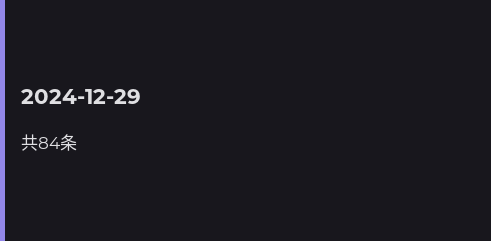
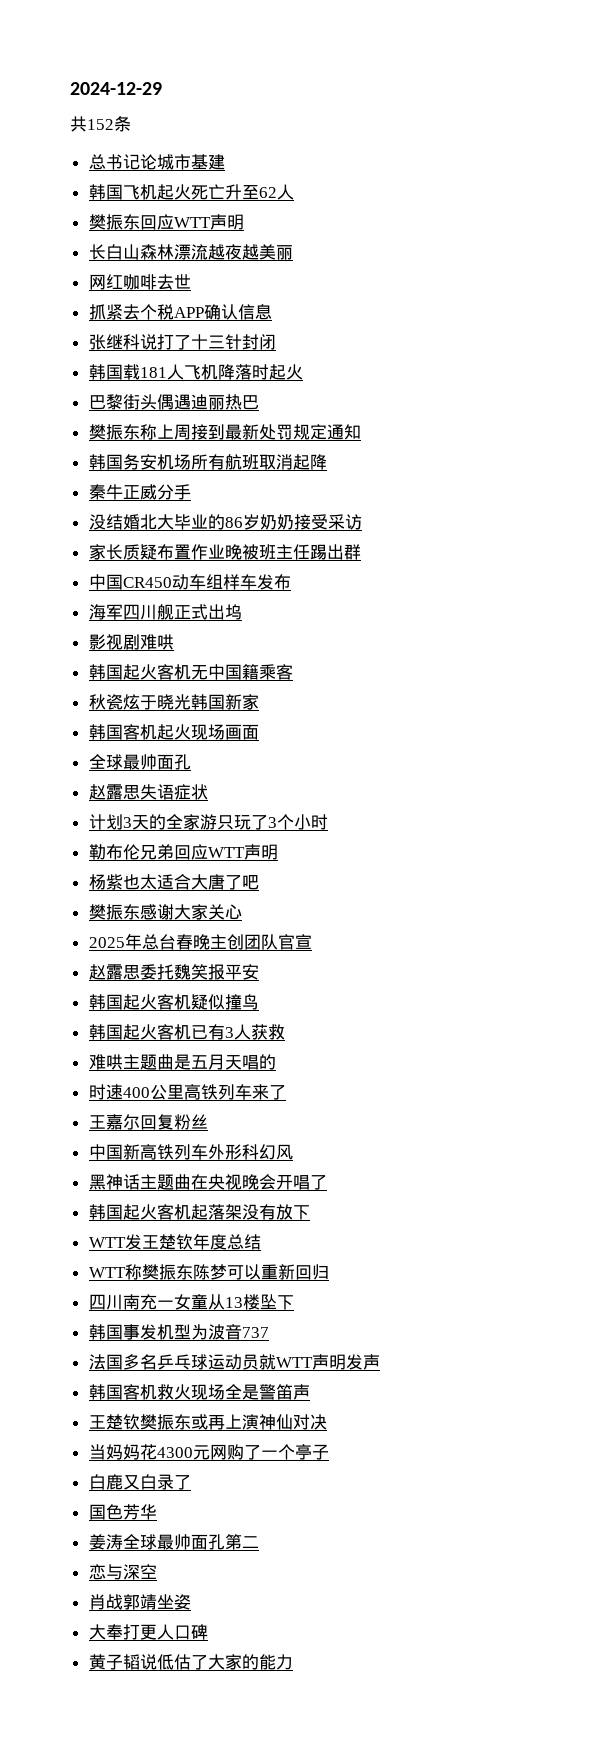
- 共84条
+ 共152条
+ 总书记论城市基建
+ 韩国飞机起火死亡升至62人
+ 樊振东回应WTT声明
+ 长白山森林漂流越夜越美丽
+ 网红咖啡去世
+ 抓紧去个税APP确认信息
+ 张继科说打了十三针封闭
+ 韩国载181人飞机降落时起火
+ 巴黎街头偶遇迪丽热巴
+ 樊振东称上周接到最新处罚规定通知
+ 韩国务安机场所有航班取消起降
+ 秦牛正威分手
+ 没结婚北大毕业的86岁奶奶接受采访
+ 家长质疑布置作业晚被班主任踢出群
+ 中国CR450动车组样车发布
+ 海军四川舰正式出坞
+ 影视剧难哄
+ 韩国起火客机无中国籍乘客
+ 秋瓷炫于晓光韩国新家
+ 韩国客机起火现场画面
+ 全球最帅面孔
+ 赵露思失语症状
+ 计划3天的全家游只玩了3个小时
+ 勒布伦兄弟回应WTT声明
+ 杨紫也太适合大唐了吧
+ 樊振东感谢大家关心
+ 2025年总台春晚主创团队官宣
+ 赵露思委托魏笑报平安
+ 韩国起火客机疑似撞鸟
+ 韩国起火客机已有3人获救
+ 难哄主题曲是五月天唱的
+ 时速400公里高铁列车来了
+ 王嘉尔回复粉丝
+ 中国新高铁列车外形科幻风
+ 黑神话主题曲在央视晚会开唱了
+ 韩国起火客机起落架没有放下
+ WTT发王楚钦年度总结
+ WTT称樊振东陈梦可以重新回归
+ 四川南充一女童从13楼坠下
+ 韩国事发机型为波音737
+ 法国多名乒乓球运动员就WTT声明发声
+ 韩国客机救火现场全是警笛声
+ 王楚钦樊振东或再上演神仙对决
+ 当妈妈花4300元网购了一个亭子
+ 白鹿又白录了
+ 国色芳华
+ 姜涛全球最帅面孔第二
+ 恋与深空
+ 肖战郭靖坐姿
+ 大奉打更人口碑
+ 黄子韬说低估了大家的能力

